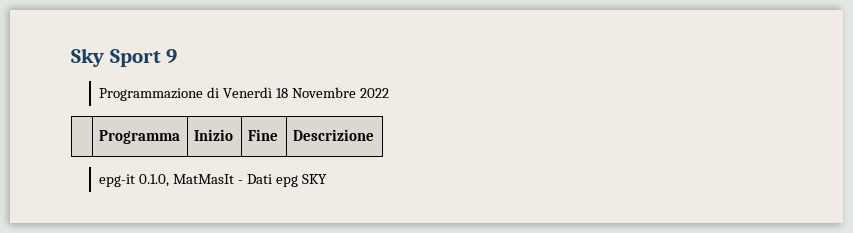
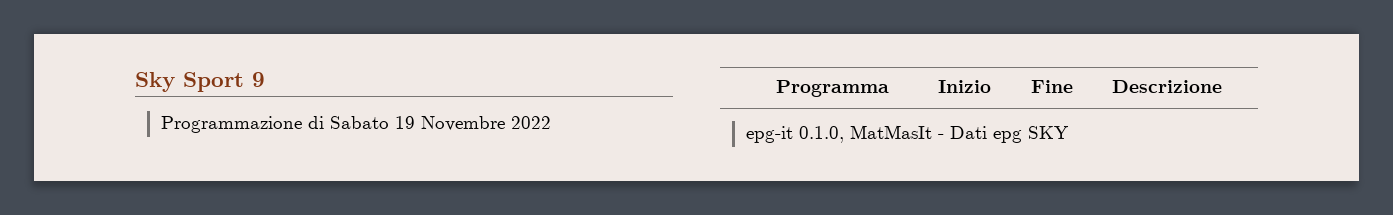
- Programmazione di Venerdì 18 Novembre 2022
+ Programmazione di Sabato 19 Novembre 2022

